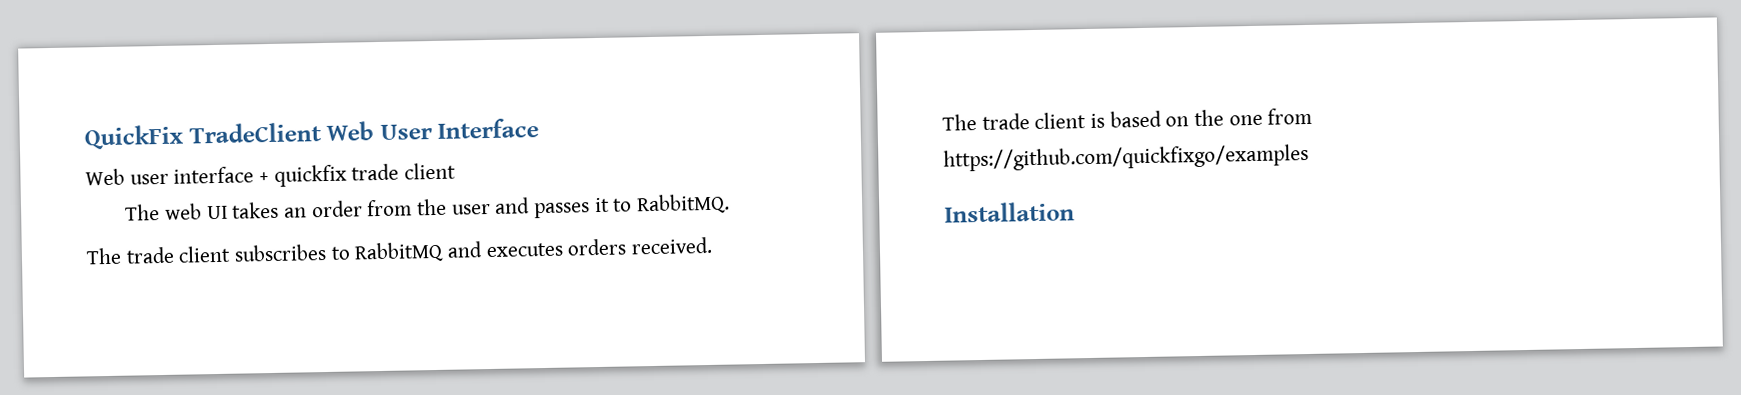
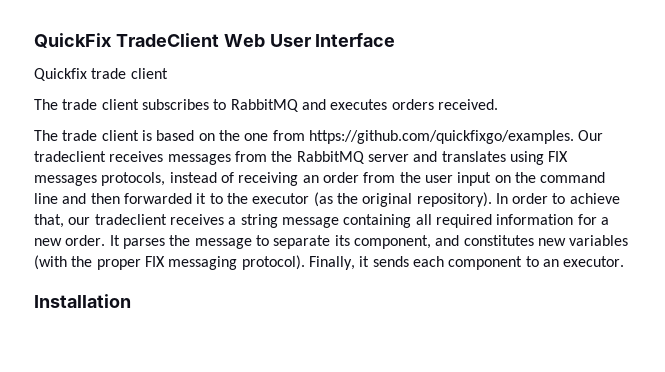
- Web user interface + quickfix trade client
- The web UI takes an order from the user and passes it to RabbitMQ.
+ Quickfix trade client
- The trade client is based on the one from https://github.com/quickfixgo/examples
+ The trade client is based on the one from https://github.com/quickfixgo/examples. Our tradeclient receives messages from the RabbitMQ server and translates using FIX messages protocols, instead of receiving an order from the user input on the command line and then forwarded it to the executor (as the original repository). In order to achieve that, our tradeclient receives a string message containing all required information for a new order. It parses the message to separate its component, and constitutes new variables (with the proper FIX messaging protocol). Finally, it sends each component to an executor.

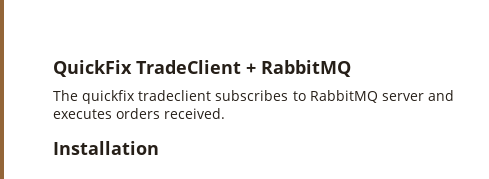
- QuickFix TradeClient Web User Interface
- Quickfix trade client
- The trade client subscribes to RabbitMQ and executes orders received.
+ QuickFix TradeClient + RabbitMQ
+ The quickfix tradeclient subscribes to RabbitMQ server and executes orders received.
- The trade client is based on the one from https://github.com/quickfixgo/examples. Our tradeclient receives messages from the RabbitMQ server and translates using FIX messages protocols, instead of receiving an order from the user input on the command line and then forwarded it to the executor (as the original repository). In order to achieve that, our tradeclient receives a string message containing all required information for a new order. It parses the message to separate its component, and constitutes new variables (with the proper FIX messaging protocol). Finally, it sends each component to an executor.

